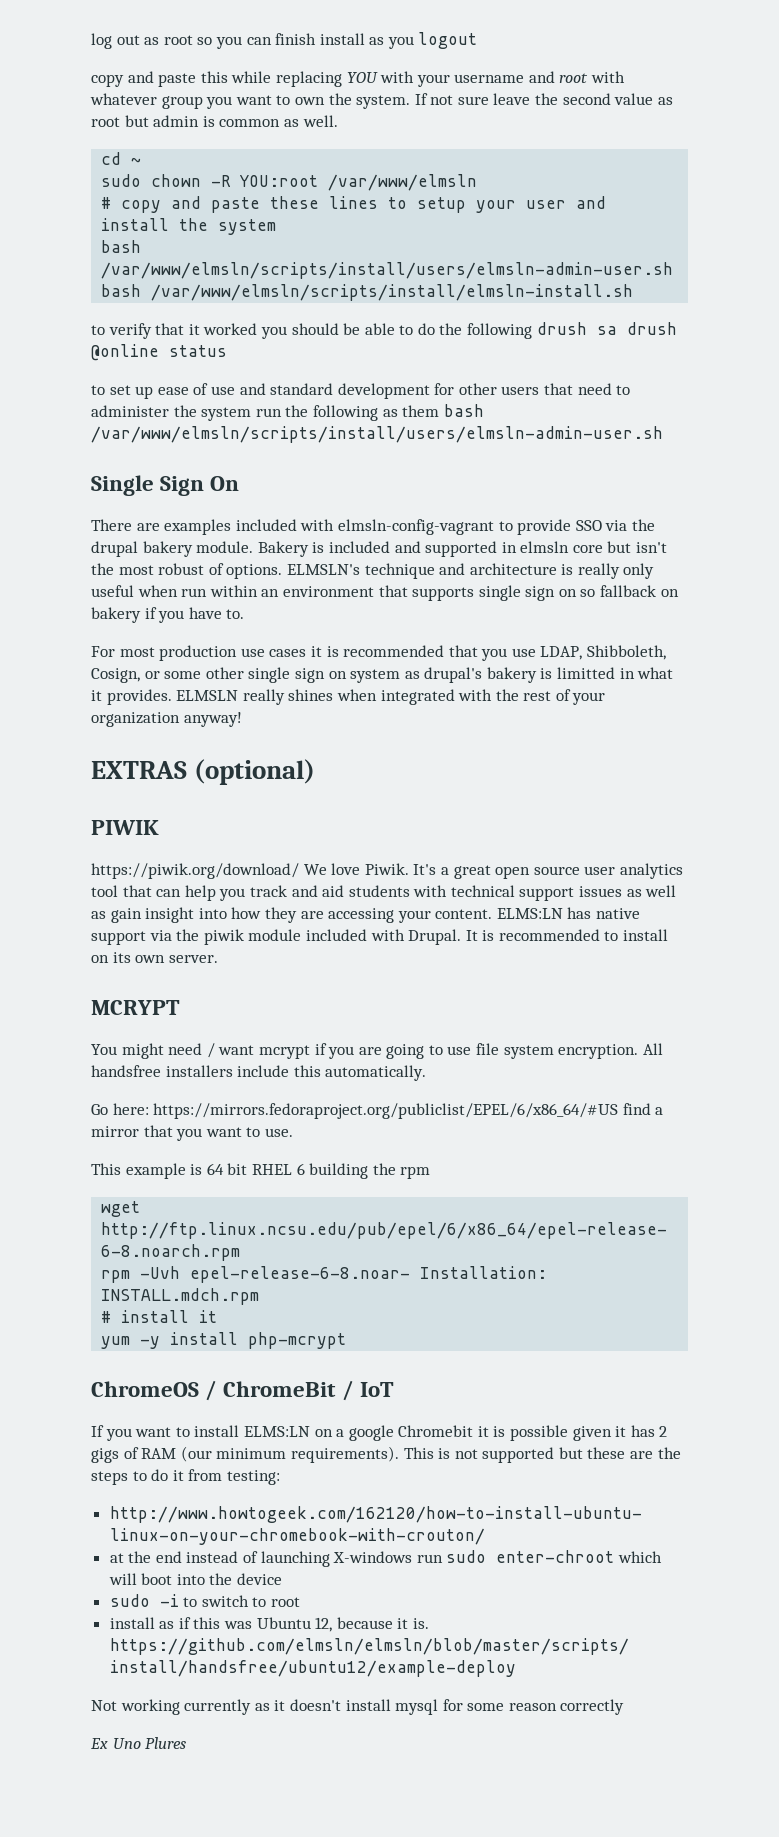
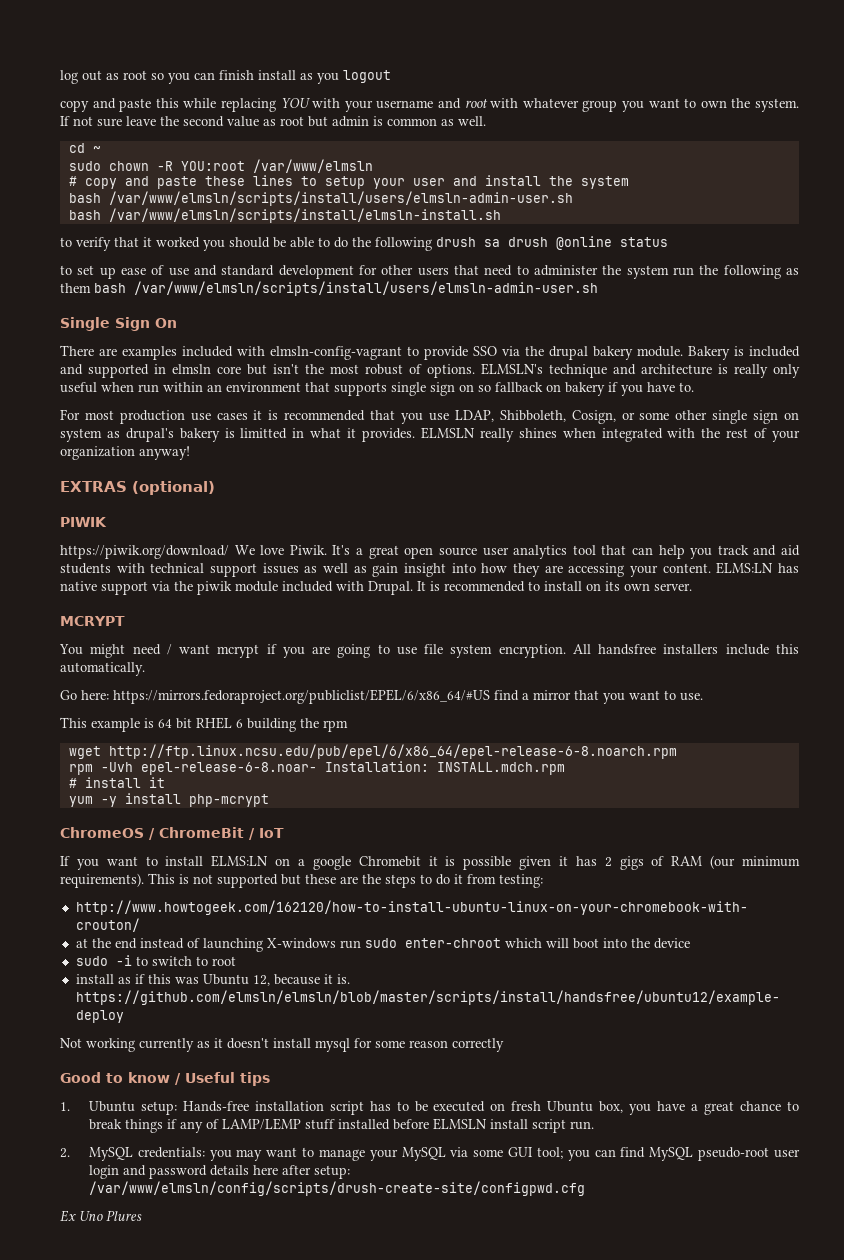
+ Good to know / Useful tips
+ 1. Ubuntu setup: Hands-free installation script has to be executed on fresh Ubuntu box, you have a great chance to break things if any of LAMP/LEMP stuff installed before ELMSLN install script run.
+ 2. MySQL credentials: you may want to manage your MySQL via some GUI tool; you can find MySQL pseudo-root user login and password details here after setup: /var/www/elmsln/config/scripts/drush-create-site/configpwd.cfg

